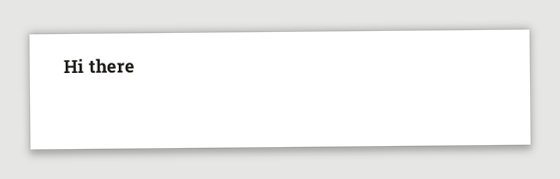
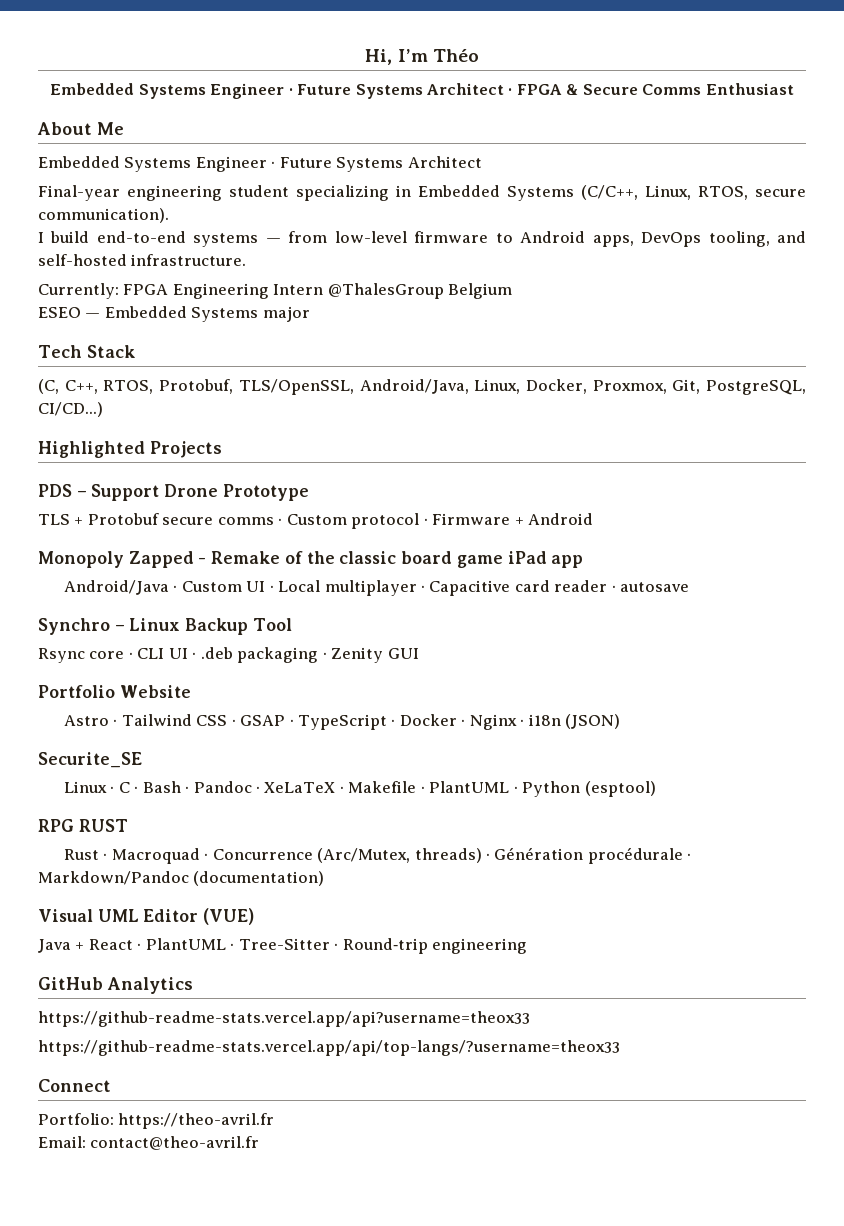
- Hi there
+ Hi, I’m Théo
+ Embedded Systems Engineer · Future Systems Architect · FPGA & Secure Comms Enthusiast
+ About Me
+ Embedded Systems Engineer · Future Systems Architect
+ Final-year engineering student specializing in Embedded Systems (C/C++, Linux, RTOS, secure communication).
+ I build end-to-end systems — from low-level firmware to Android apps, DevOps tooling, and self-hosted infrastructure.
+ Currently: FPGA Engineering Intern @ThalesGroup Belgium
+ ESEO — Embedded Systems major
+ Tech Stack
+ (C, C++, RTOS, Protobuf, TLS/OpenSSL, Android/Java, Linux, Docker, Proxmox, Git, PostgreSQL, CI/CD...)
+ Highlighted Projects
+ PDS – Support Drone Prototype
+ TLS + Protobuf secure comms · Custom protocol · Firmware + Android
+ Monopoly Zapped - Remake of the classic board game iPad app
+ Android/Java · Custom UI · Local multiplayer · Capacitive card reader · autosave
+ Synchro – Linux Backup Tool
+ Rsync core · CLI UI · .deb packaging · Zenity GUI
+ Portfolio Website
+ Astro · Tailwind CSS · GSAP · TypeScript · Docker · Nginx · i18n (JSON)
+ Securite_SE
+ Linux · C · Bash · Pandoc · XeLaTeX · Makefile · PlantUML · Python (esptool)
+ RPG RUST
+ Rust · Macroquad · Concurrence (Arc/Mutex, threads) · Génération procédurale · Markdown/Pandoc (documentation)
+ Visual UML Editor (VUE)
+ Java + React · PlantUML · Tree-Sitter · Round‑trip engineering
+ GitHub Analytics
+ https://github-readme-stats.vercel.app/api?username=theox33
+ https://github-readme-stats.vercel.app/api/top-langs/?username=theox33
+ Connect
+ Portfolio: https://theo-avril.fr
+ Email: contact@theo-avril.fr

